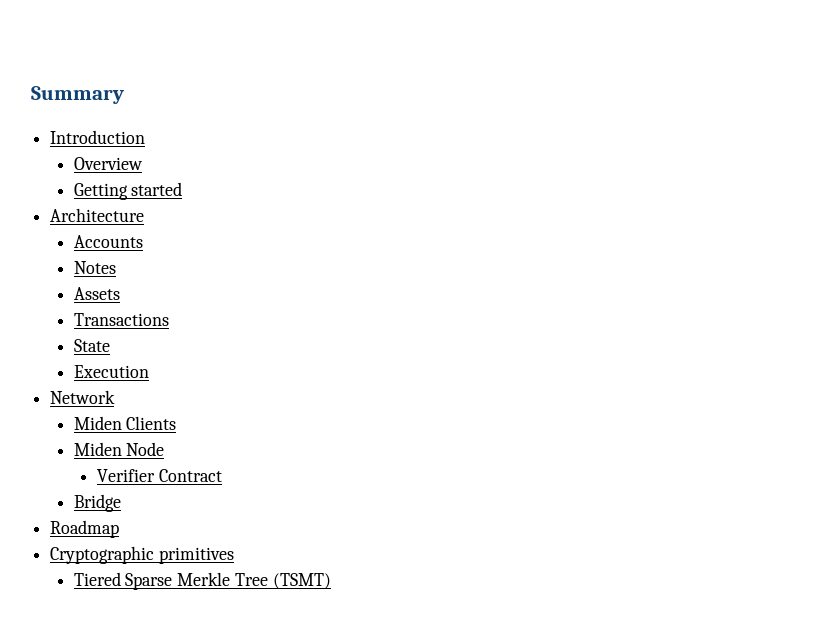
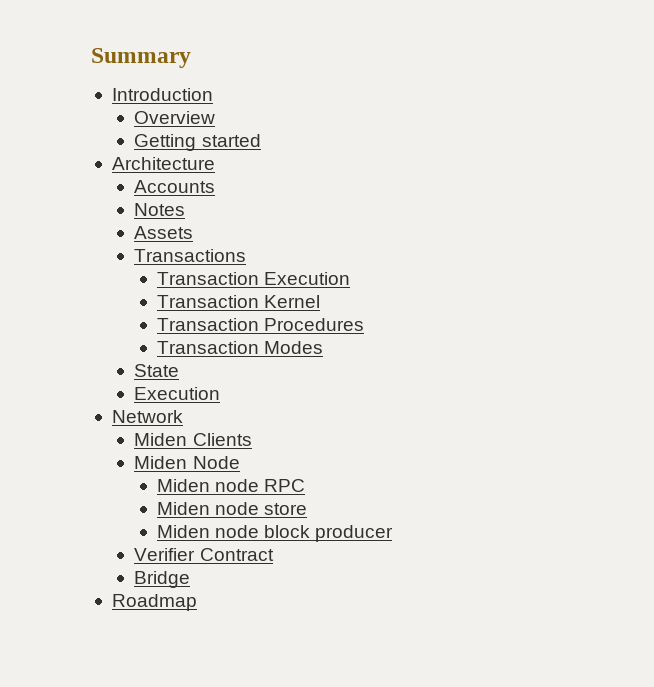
+ Transaction Execution
+ Transaction Kernel
+ Transaction Procedures
+ Transaction Modes
+ Miden node RPC
+ Miden node store
+ Miden node block producer
  Verifier Contract
  Bridge
  Roadmap
- Cryptographic primitives
- Tiered Sparse Merkle Tree (TSMT)

